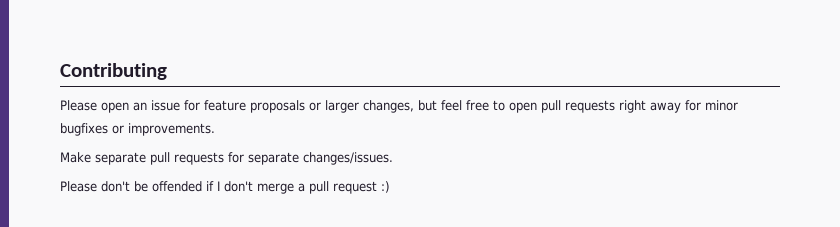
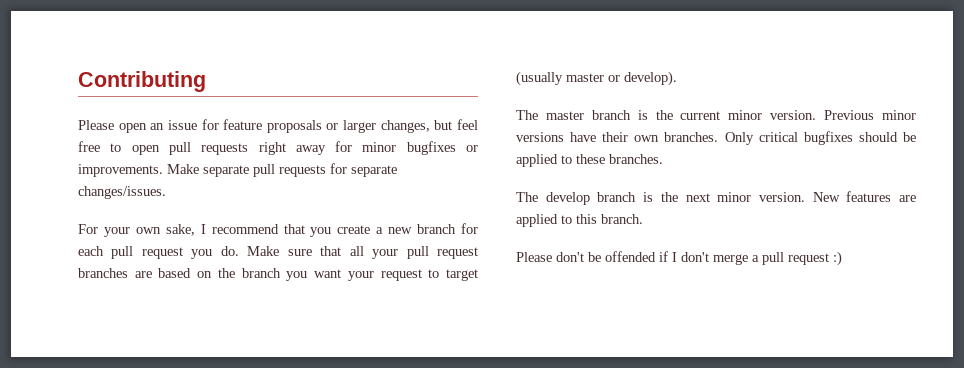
- Please open an issue for feature proposals or larger changes, but feel free to open pull requests right away for minor bugfixes or improvements.
- Make separate pull requests for separate changes/issues.
+ Please open an issue for feature proposals or larger changes, but feel free to open pull requests right away for minor bugfixes or improvements. Make separate pull requests for separate changes/issues.
+ For your own sake, I recommend that you create a new branch for each pull request you do. Make sure that all your pull request branches are based on the branch you want your request to target (usually master or develop).
+ The master branch is the current minor version. Previous minor versions have their own branches. Only critical bugfixes should be applied to these branches.
+ The develop branch is the next minor version. New features are applied to this branch.

